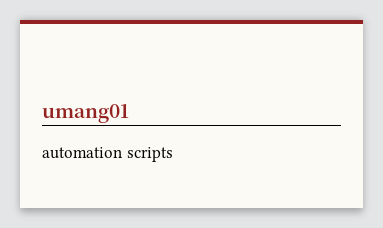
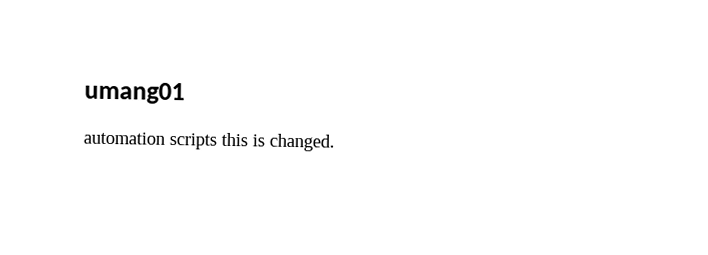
- automation scripts
+ automation scripts this is changed.

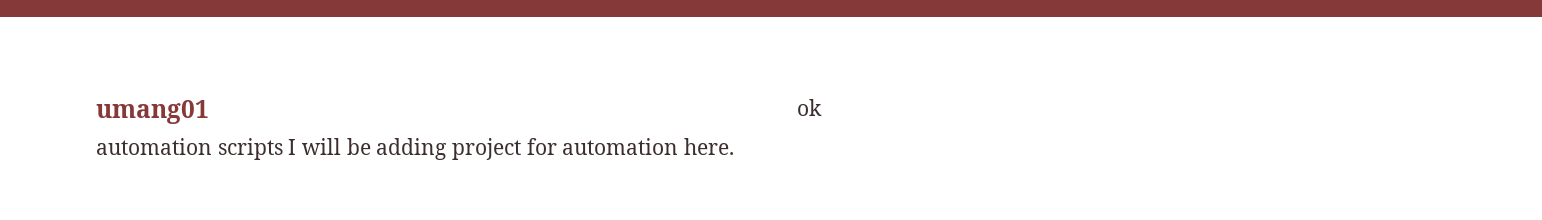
- automation scripts this is changed.
+ automation scripts I will be adding project for automation here. ok

